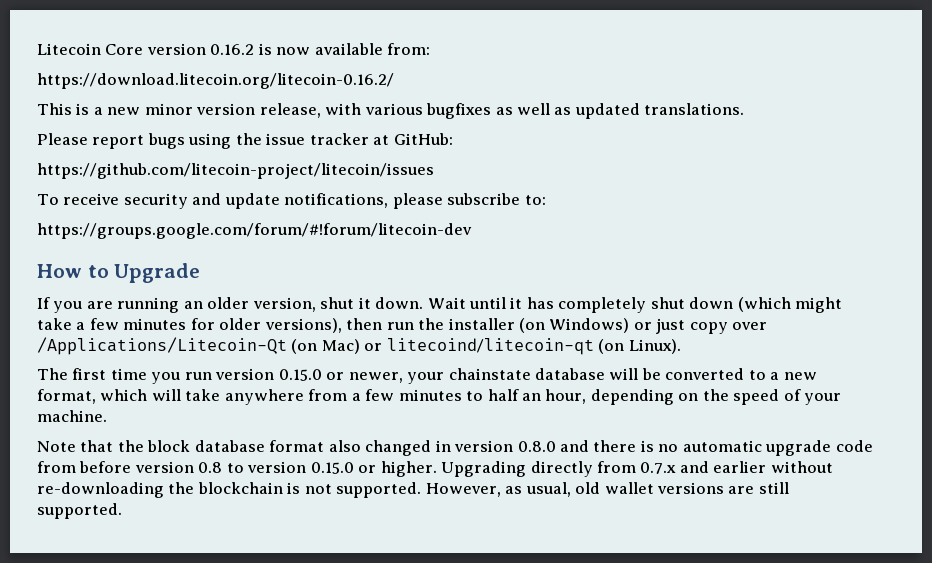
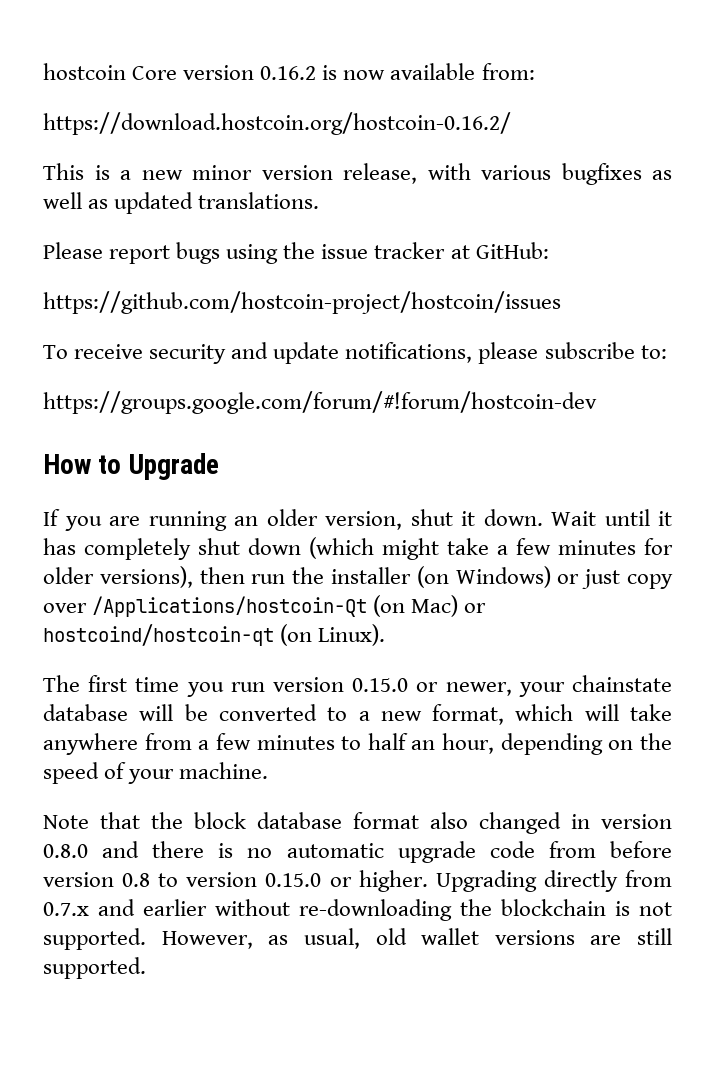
- Litecoin Core version 0.16.2 is now available from:
+ hostcoin Core version 0.16.2 is now available from:
- https://download.litecoin.org/litecoin-0.16.2/
+ https://download.hostcoin.org/hostcoin-0.16.2/
- https://github.com/litecoin-project/litecoin/issues
+ https://github.com/hostcoin-project/hostcoin/issues
- https://groups.google.com/forum/#!forum/litecoin-dev
+ https://groups.google.com/forum/#!forum/hostcoin-dev
- Wait until it has completely shut down (which might take a few minutes for older versions), then run the installer (on Windows) or just copy over /Applications/Litecoin-Qt (on Mac) or litecoind/litecoin-qt (on Linux).
+ Wait until it has completely shut down (which might take a few minutes for older versions), then run the installer (on Windows) or just copy over /Applications/hostcoin-Qt (on Mac) or hostcoind/hostcoin-qt (on Linux).

